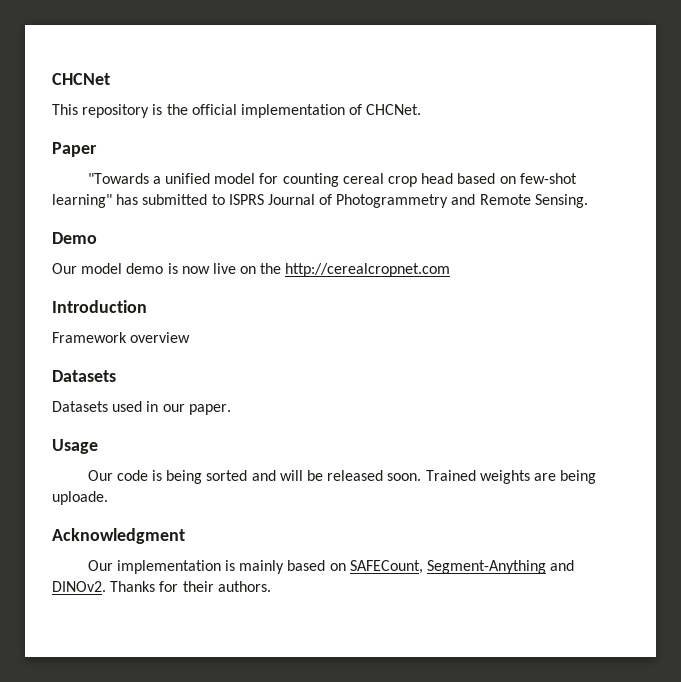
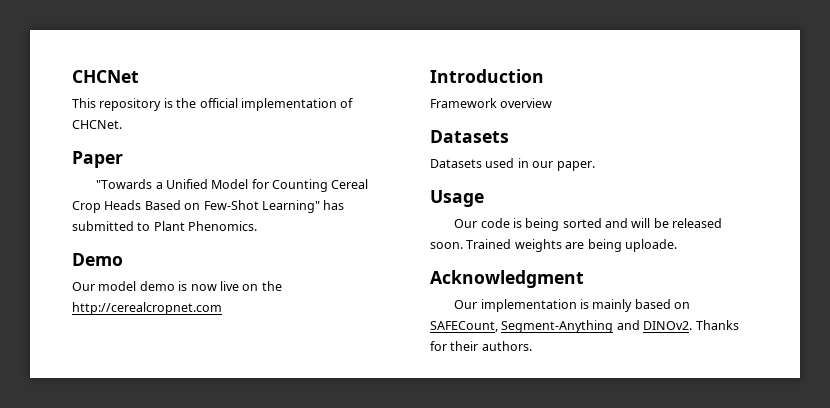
- "Towards a unified model for counting cereal crop head based on few-shot learning" has submitted to ISPRS Journal of Photogrammetry and Remote Sensing.
+ "Towards a Unified Model for Counting Cereal Crop Heads Based on Few-Shot Learning" has submitted to Plant Phenomics.

